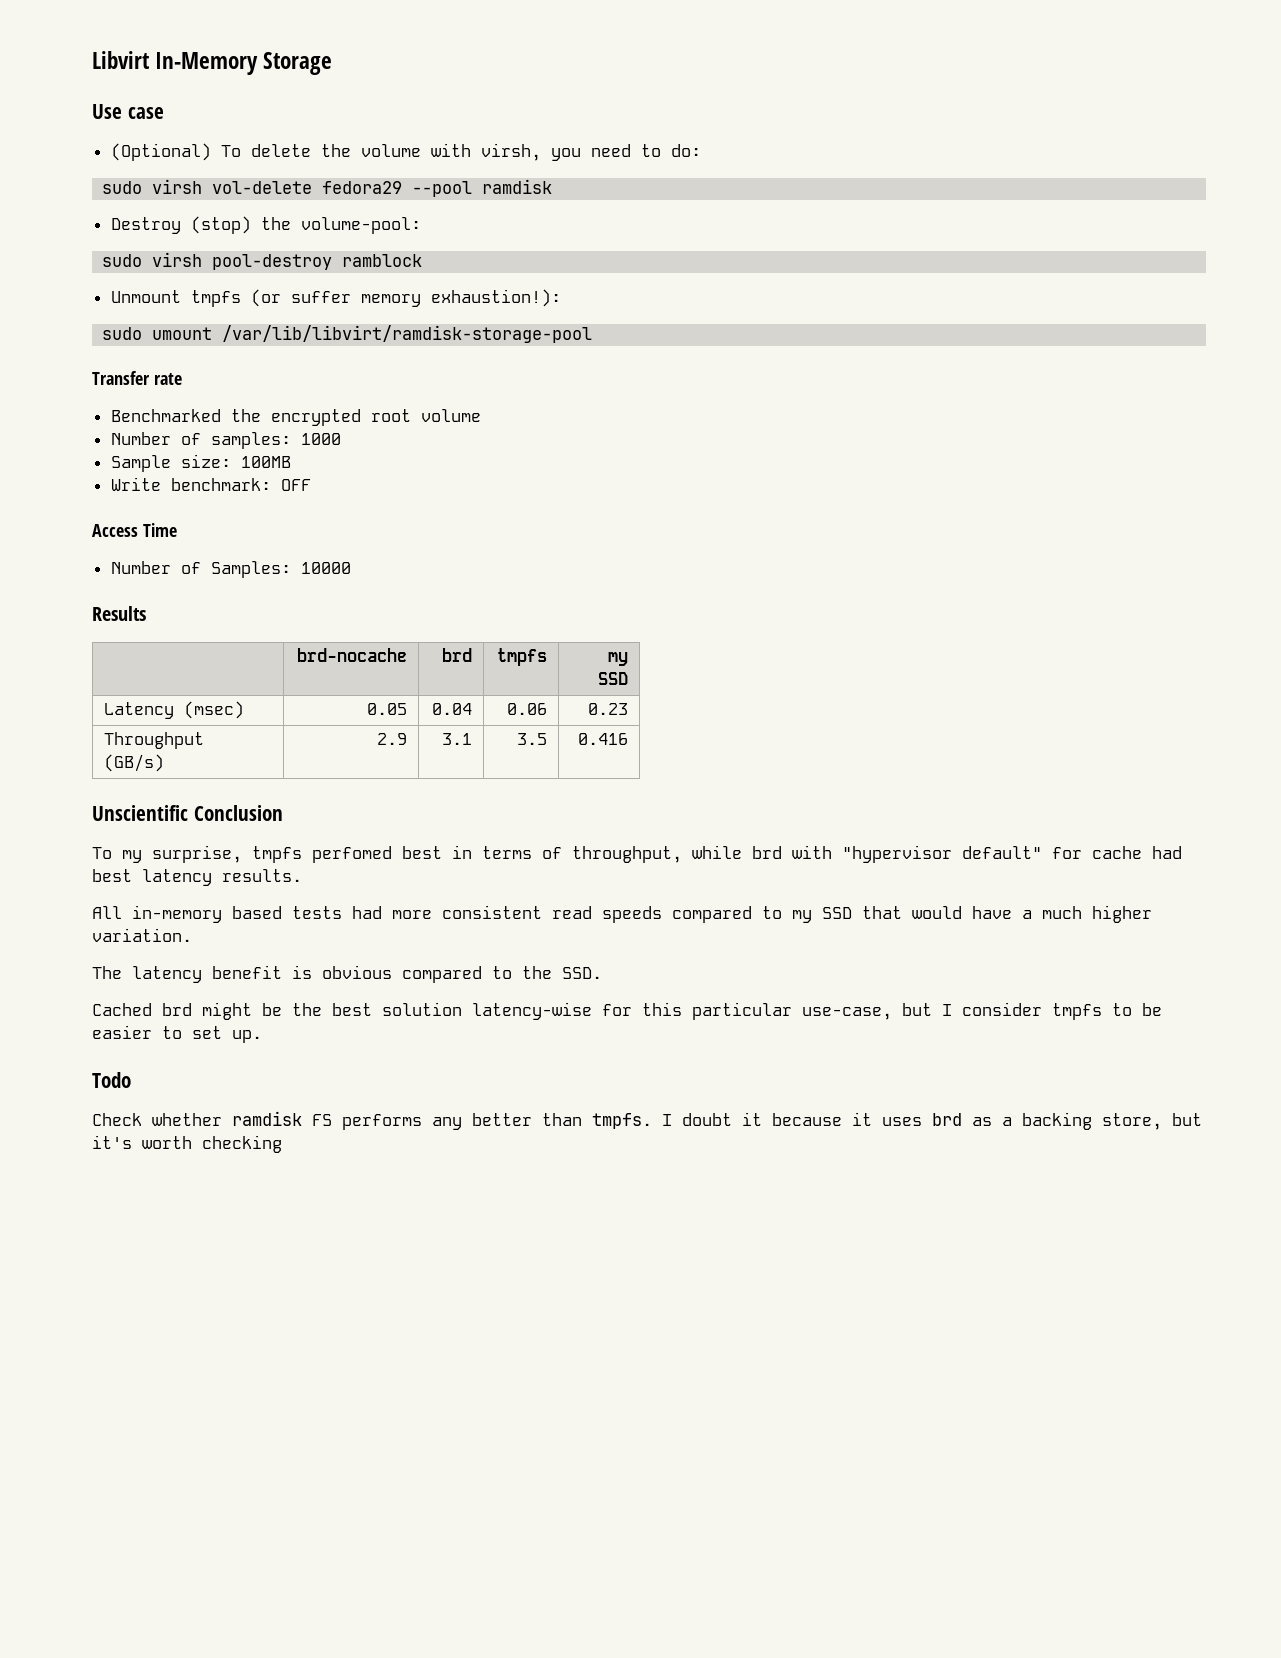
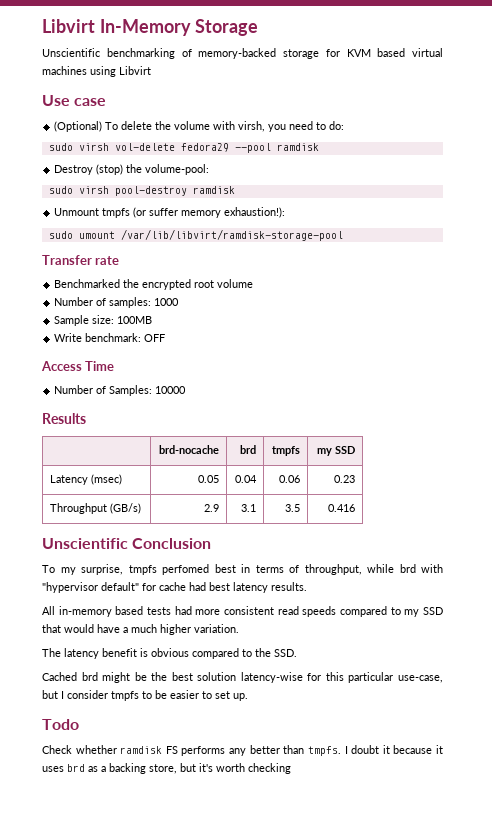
+ Unscientific benchmarking of memory-backed storage for KVM based virtual machines using Libvirt
- sudo virsh pool-destroy ramblock
+ sudo virsh pool-destroy ramdisk

